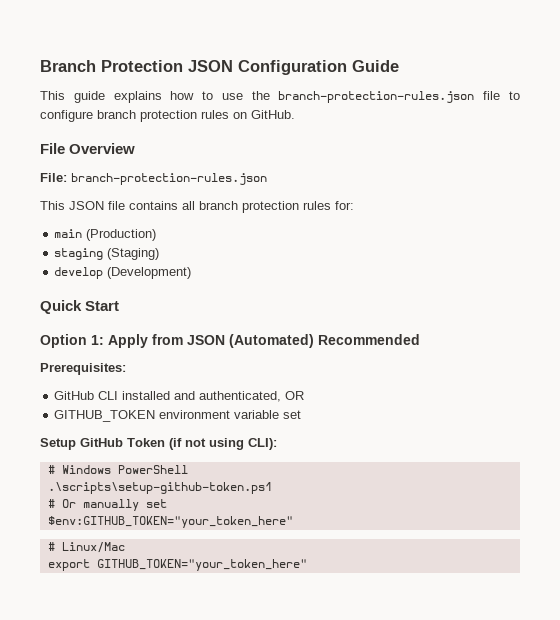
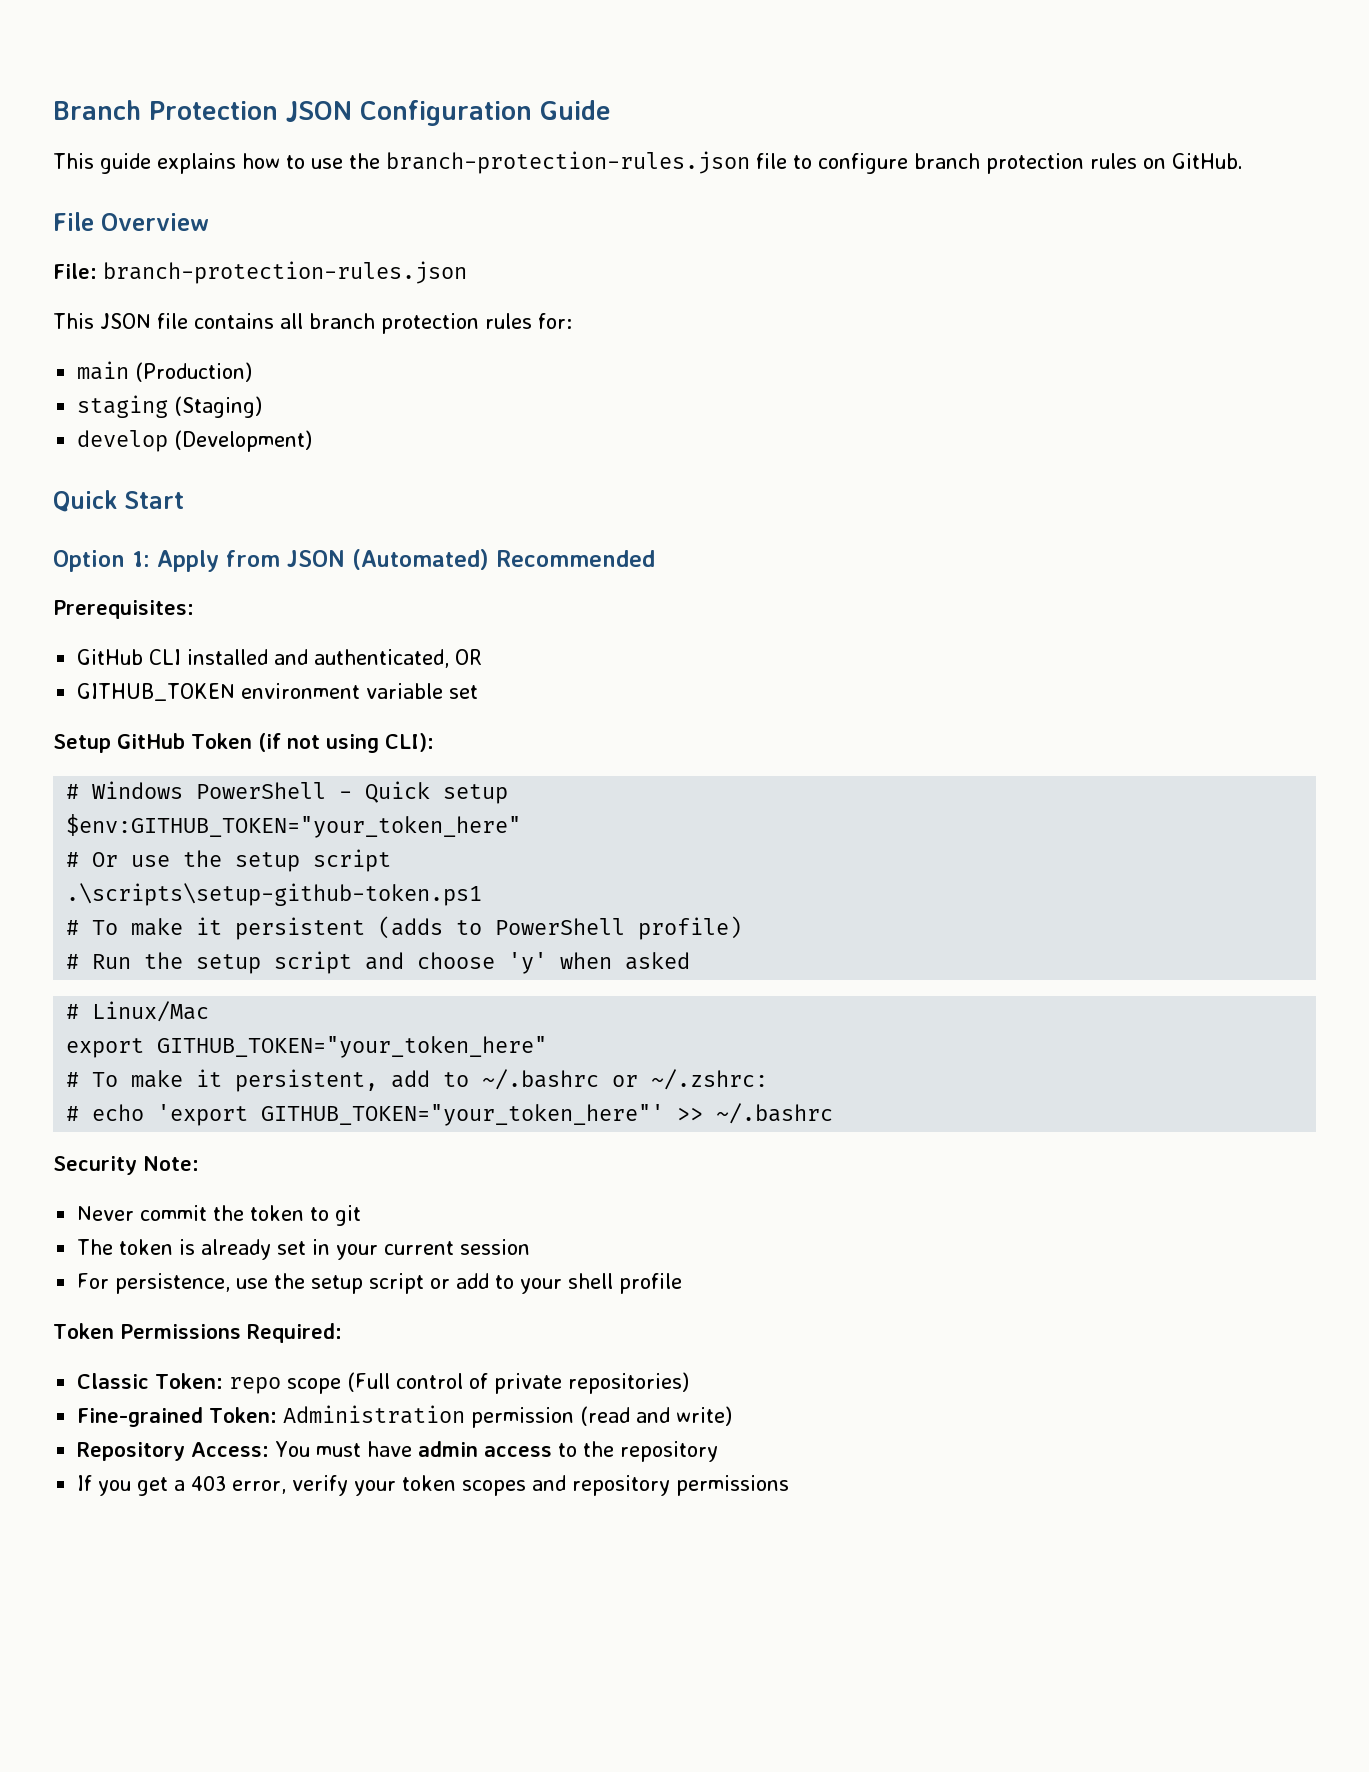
- # Windows PowerShell
+ # Windows PowerShell - Quick setup
+ $env:GITHUB_TOKEN="your_token_here"
+ # Or use the setup script
  .\scripts\setup-github-token.ps1
- # Or manually set
- $env:GITHUB_TOKEN="your_token_here"
+ # To make it persistent (adds to PowerShell profile)
+ # Run the setup script and choose 'y' when asked
  # Linux/Mac
  export GITHUB_TOKEN="your_token_here"
+ # To make it persistent, add to ~/.bashrc or ~/.zshrc:
+ # echo 'export GITHUB_TOKEN="your_token_here"' >> ~/.bashrc
+ Security Note:
+ Never commit the token to git
+ The token is already set in your current session
+ For persistence, use the setup script or add to your shell profile
+ Token Permissions Required:
+ Classic Token: repo scope (Full control of private repositories)
+ Fine-grained Token: Administration permission (read and write)
+ Repository Access: You must have admin access to the repository
+ If you get a 403 error, verify your token scopes and repository permissions

